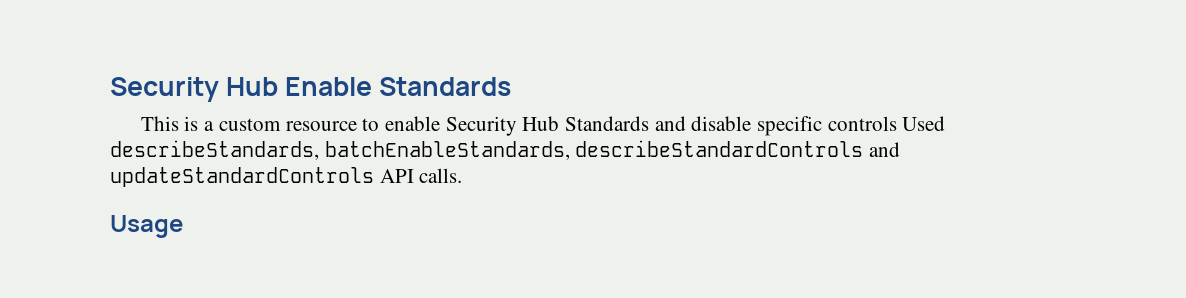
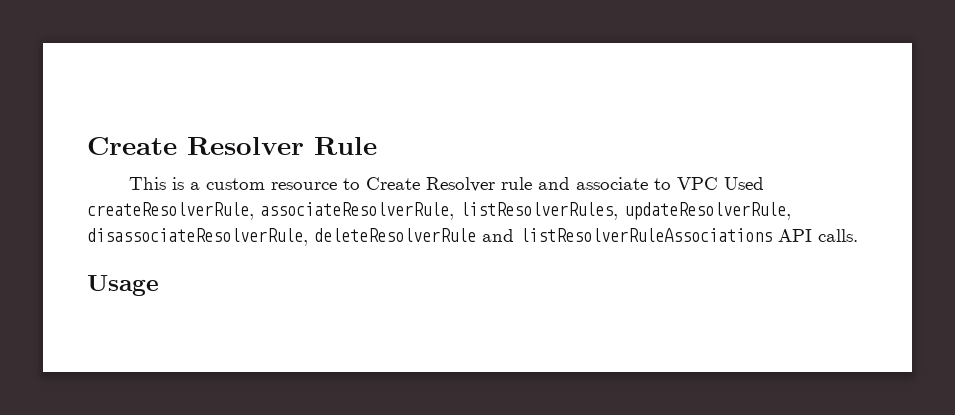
- Security Hub Enable Standards
+ Create Resolver Rule
- This is a custom resource to enable Security Hub Standards and disable specific controls Used describeStandards, batchEnableStandards, describeStandardControls and updateStandardControls API calls.
+ This is a custom resource to Create Resolver rule and associate to VPC Used createResolverRule, associateResolverRule, listResolverRules, updateResolverRule, disassociateResolverRule, deleteResolverRule and listResolverRuleAssociations API calls.

